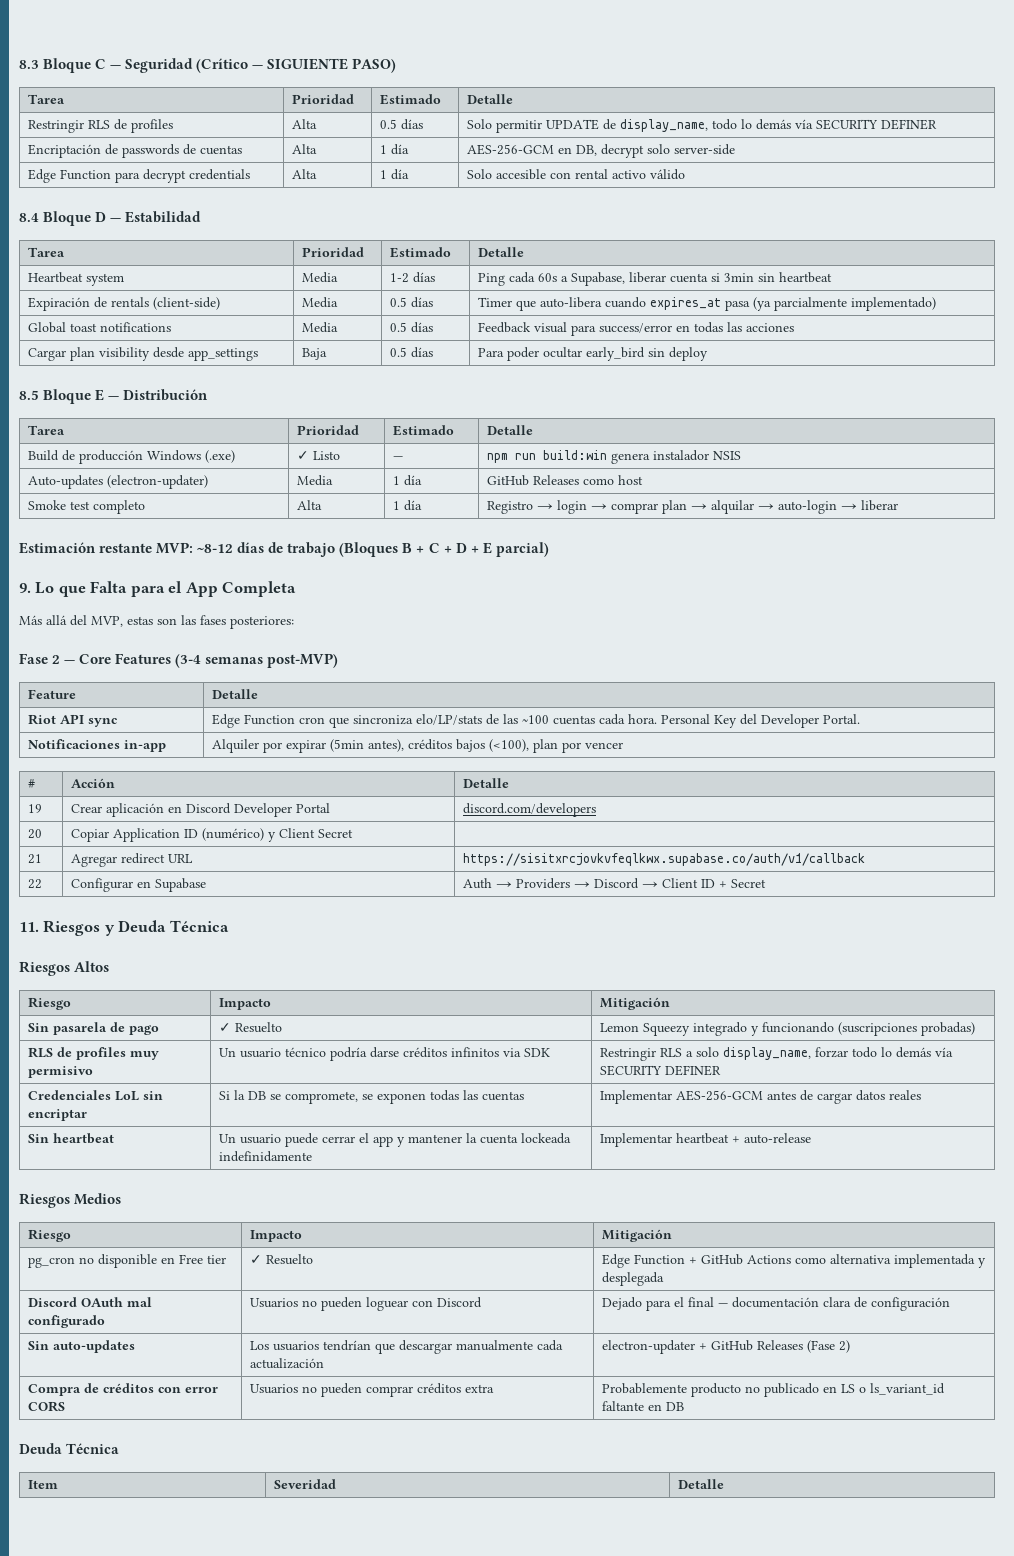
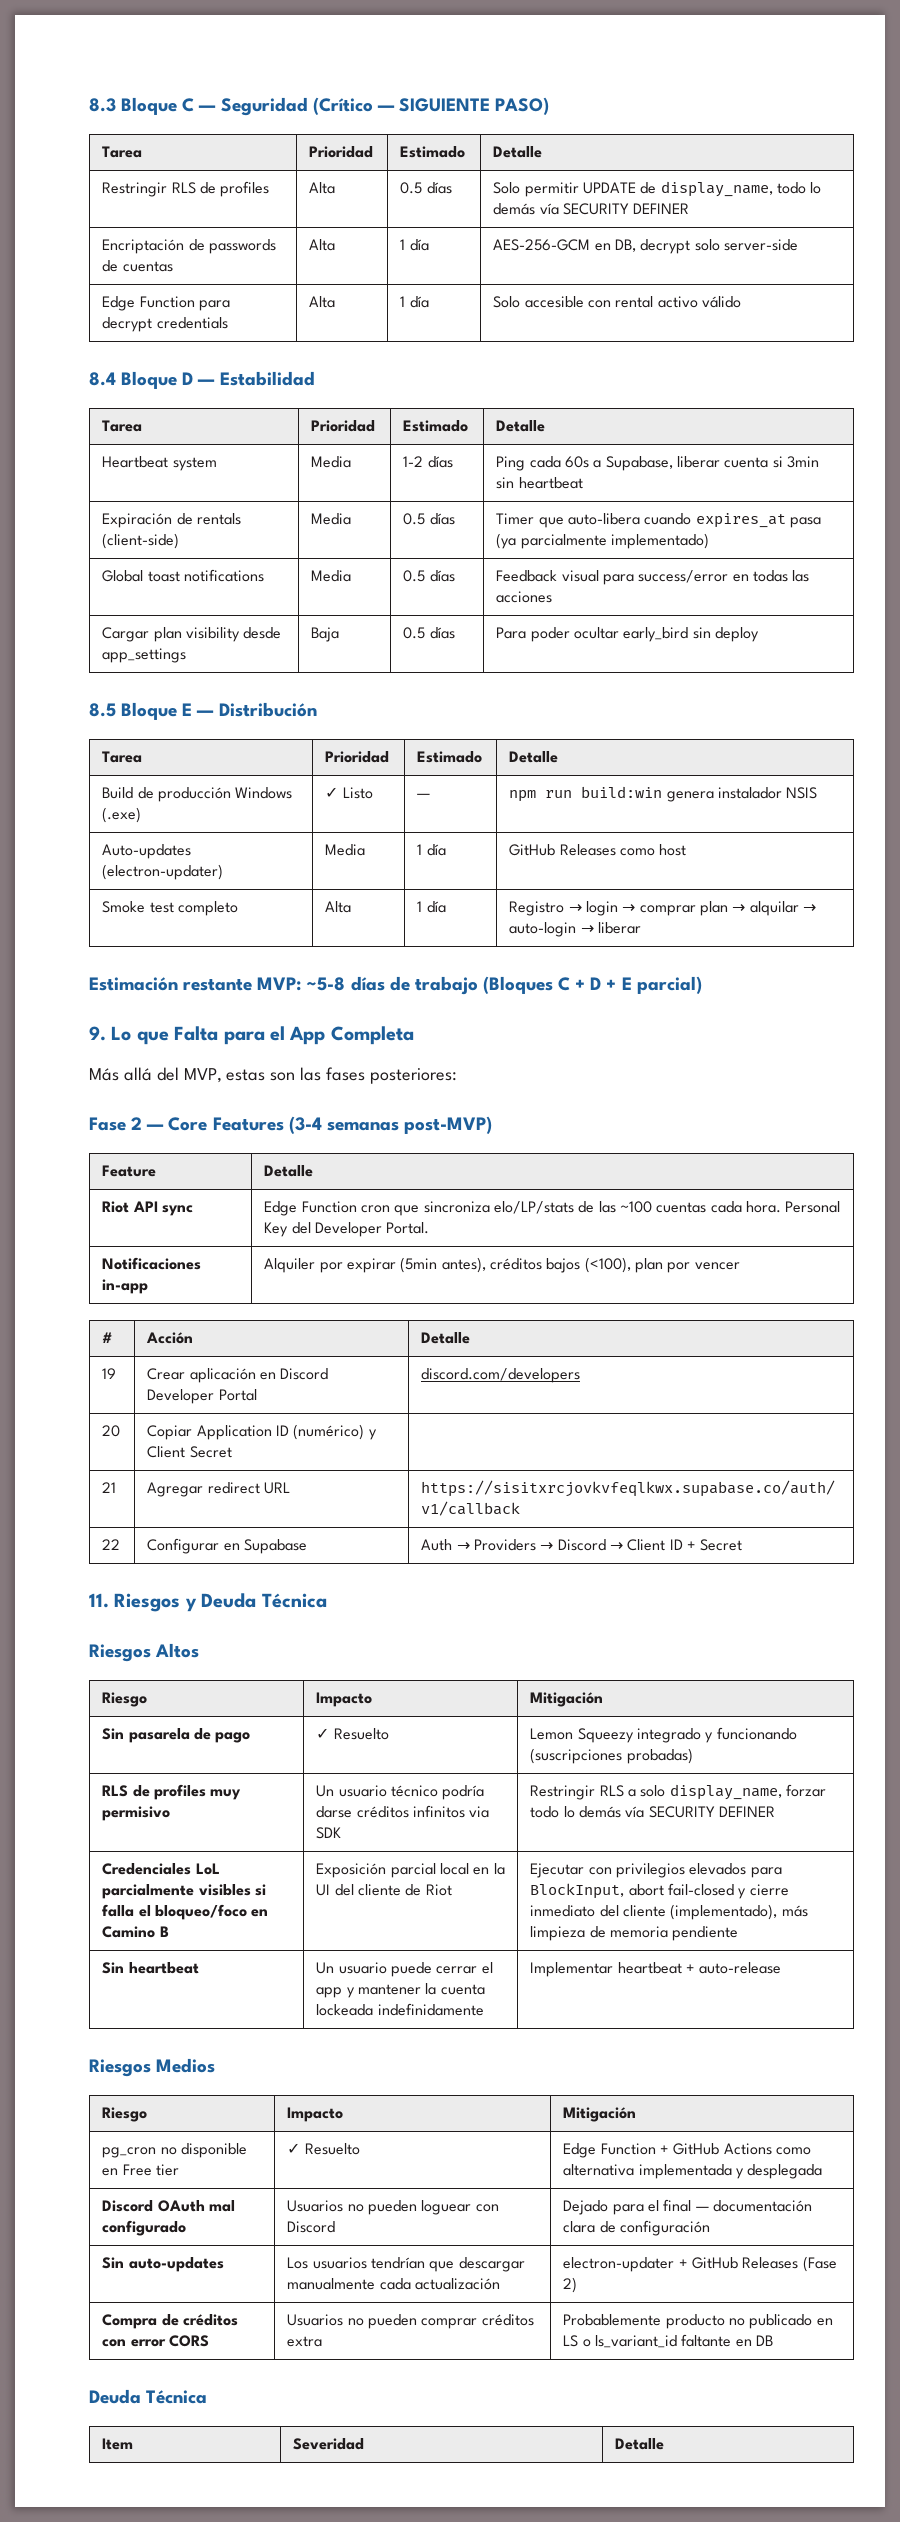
- Estimación restante MVP: ~8-12 días de trabajo (Bloques B + C + D + E parcial)
+ Estimación restante MVP: ~5-8 días de trabajo (Bloques C + D + E parcial)
- Credenciales LoL sin encriptar | Si la DB se compromete, se exponen todas las cuentas | Implementar AES-256-GCM antes de cargar datos reales
+ Credenciales LoL parcialmente visibles si falla el bloqueo/foco en Camino B | Exposición parcial local en la UI del cliente de Riot | Ejecutar con privilegios elevados para BlockInput, abort fail-closed y cierre inmediato del cliente (implementado), más limpieza de memoria pendiente

